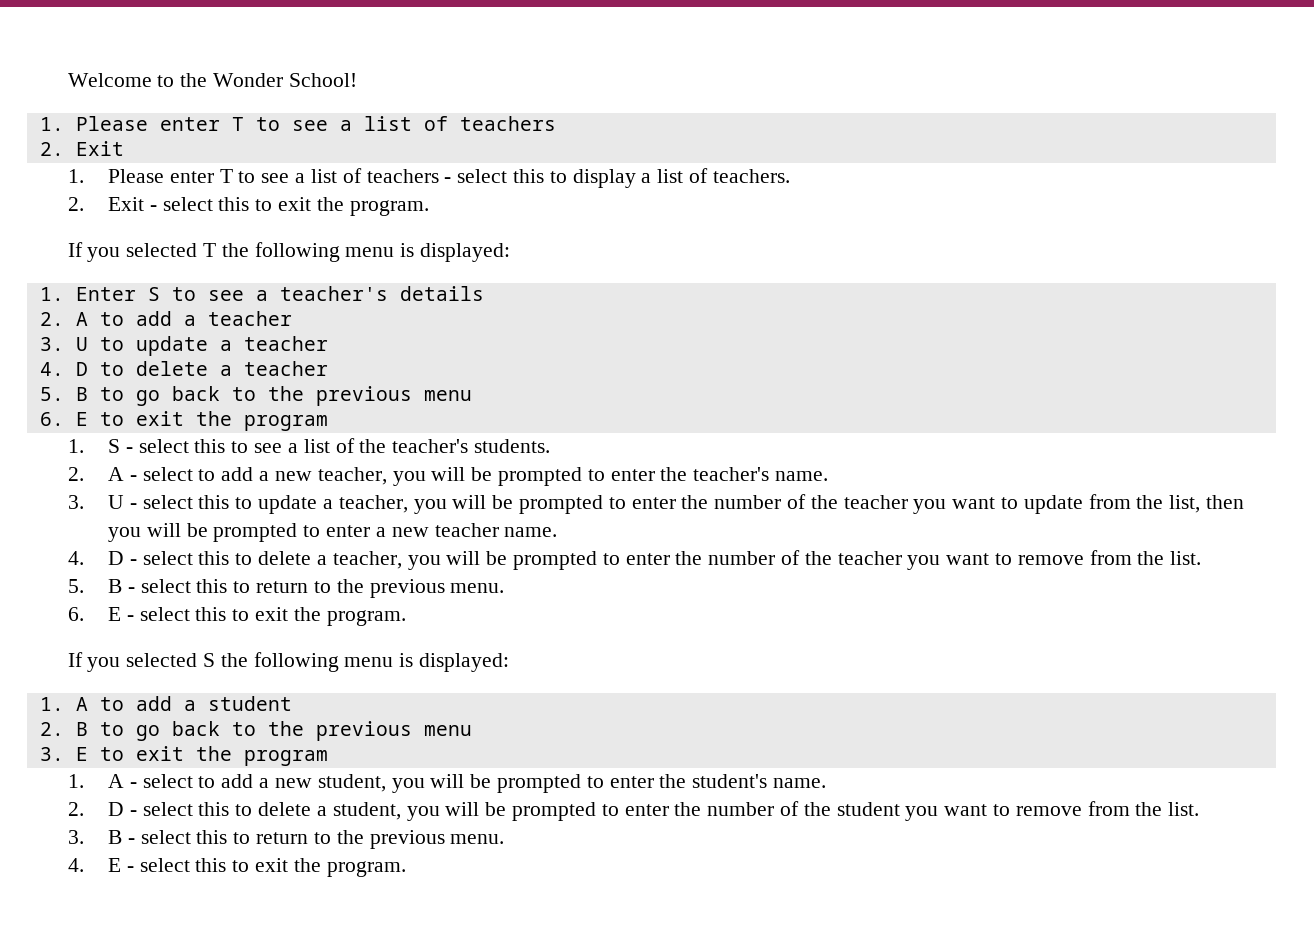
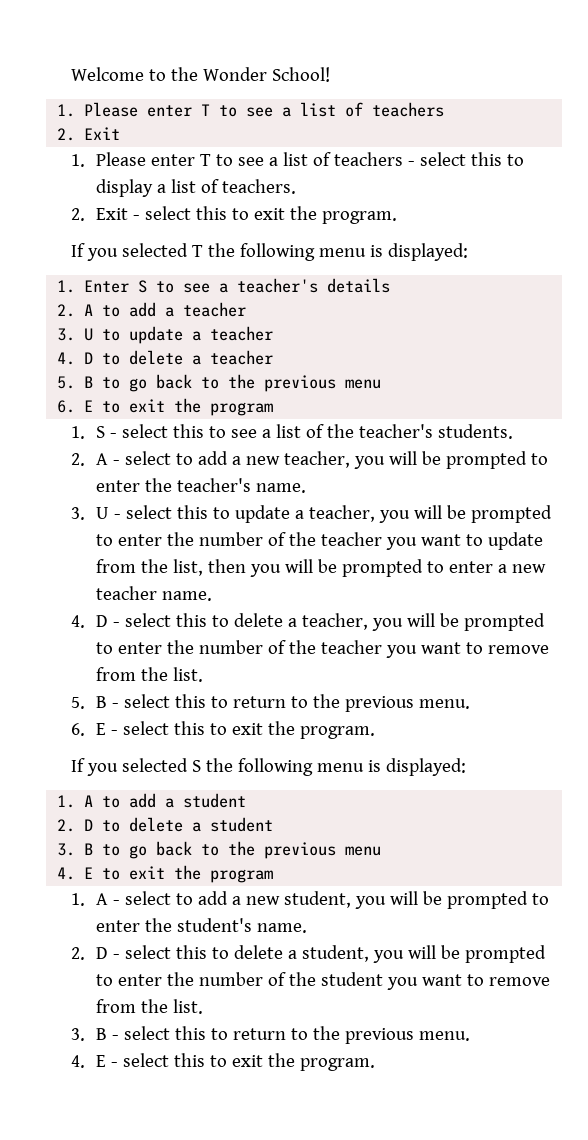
- 2. B to go back to the previous menu
- 3. E to exit the program
+ 2. D to delete a student
+ 3. B to go back to the previous menu
+ 4. E to exit the program

